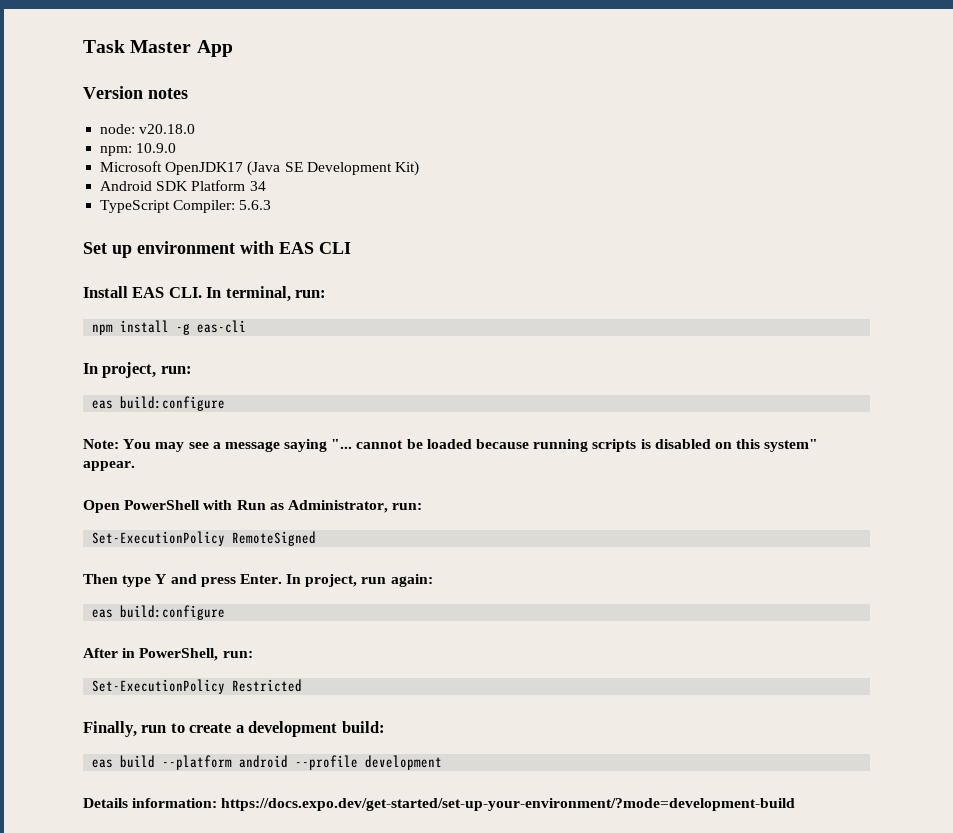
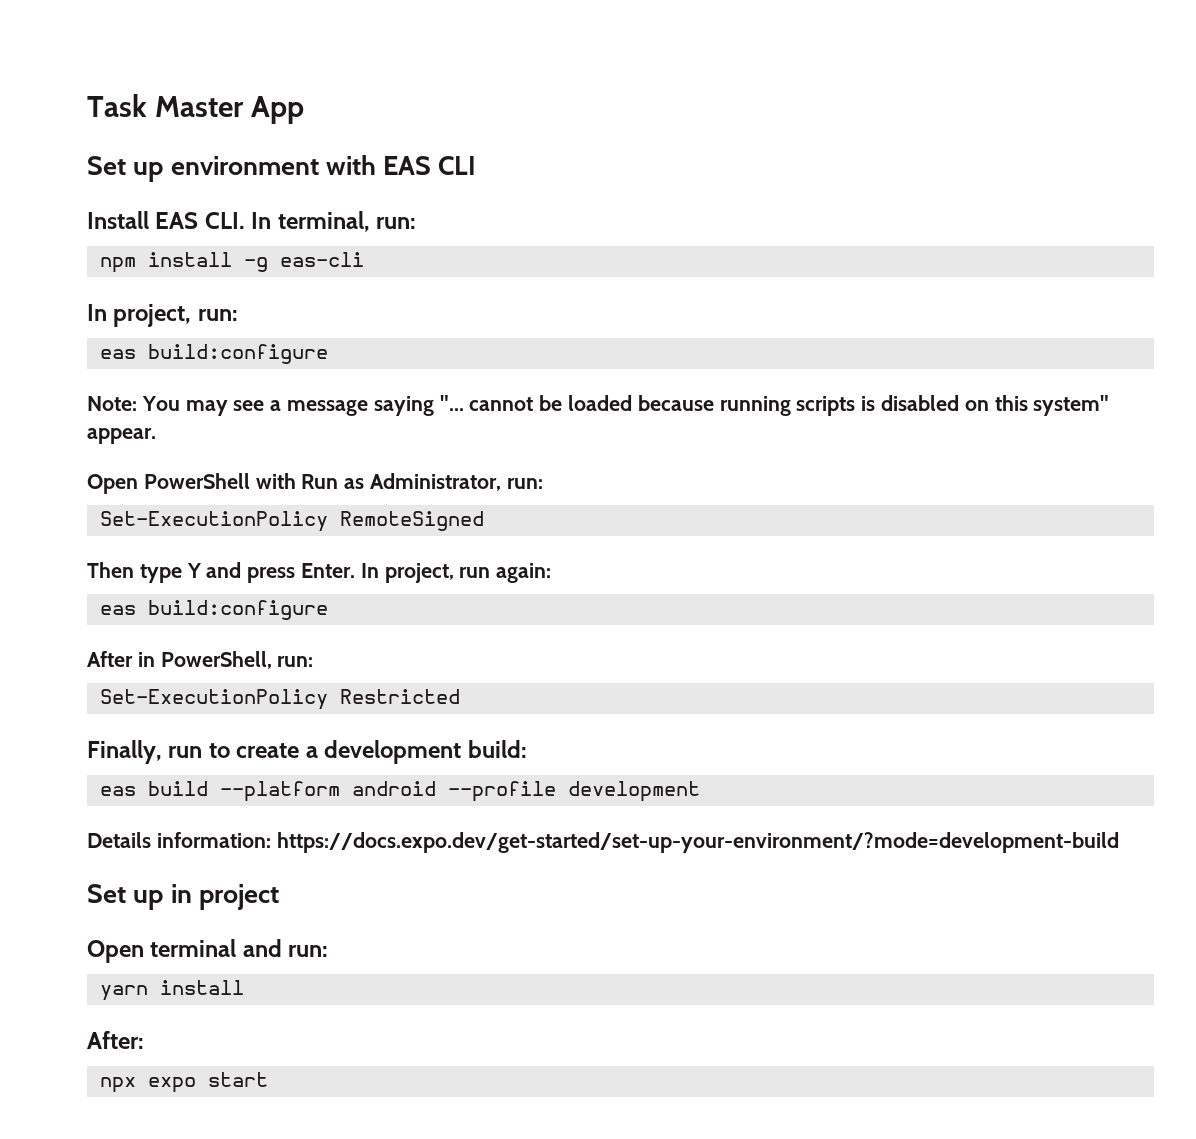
- Version notes
- node: v20.18.0
- npm: 10.9.0
- Microsoft OpenJDK17 (Java SE Development Kit)
- Android SDK Platform 34
- TypeScript Compiler: 5.6.3
+ Set up in project
+ Open terminal and run:
+ yarn install
+ After:
+ npx expo start

